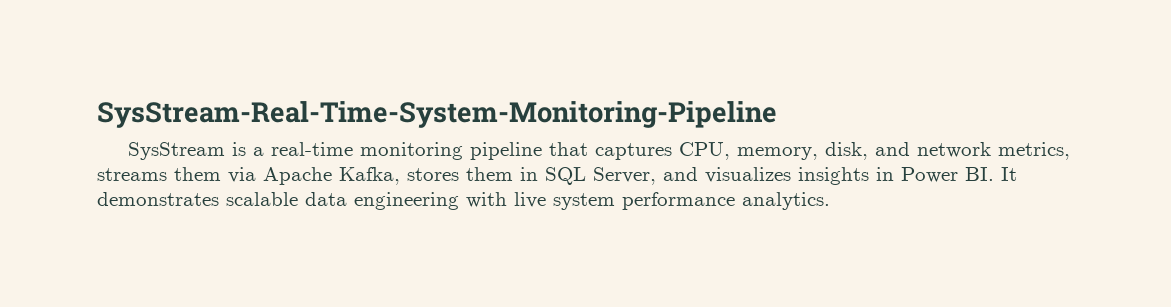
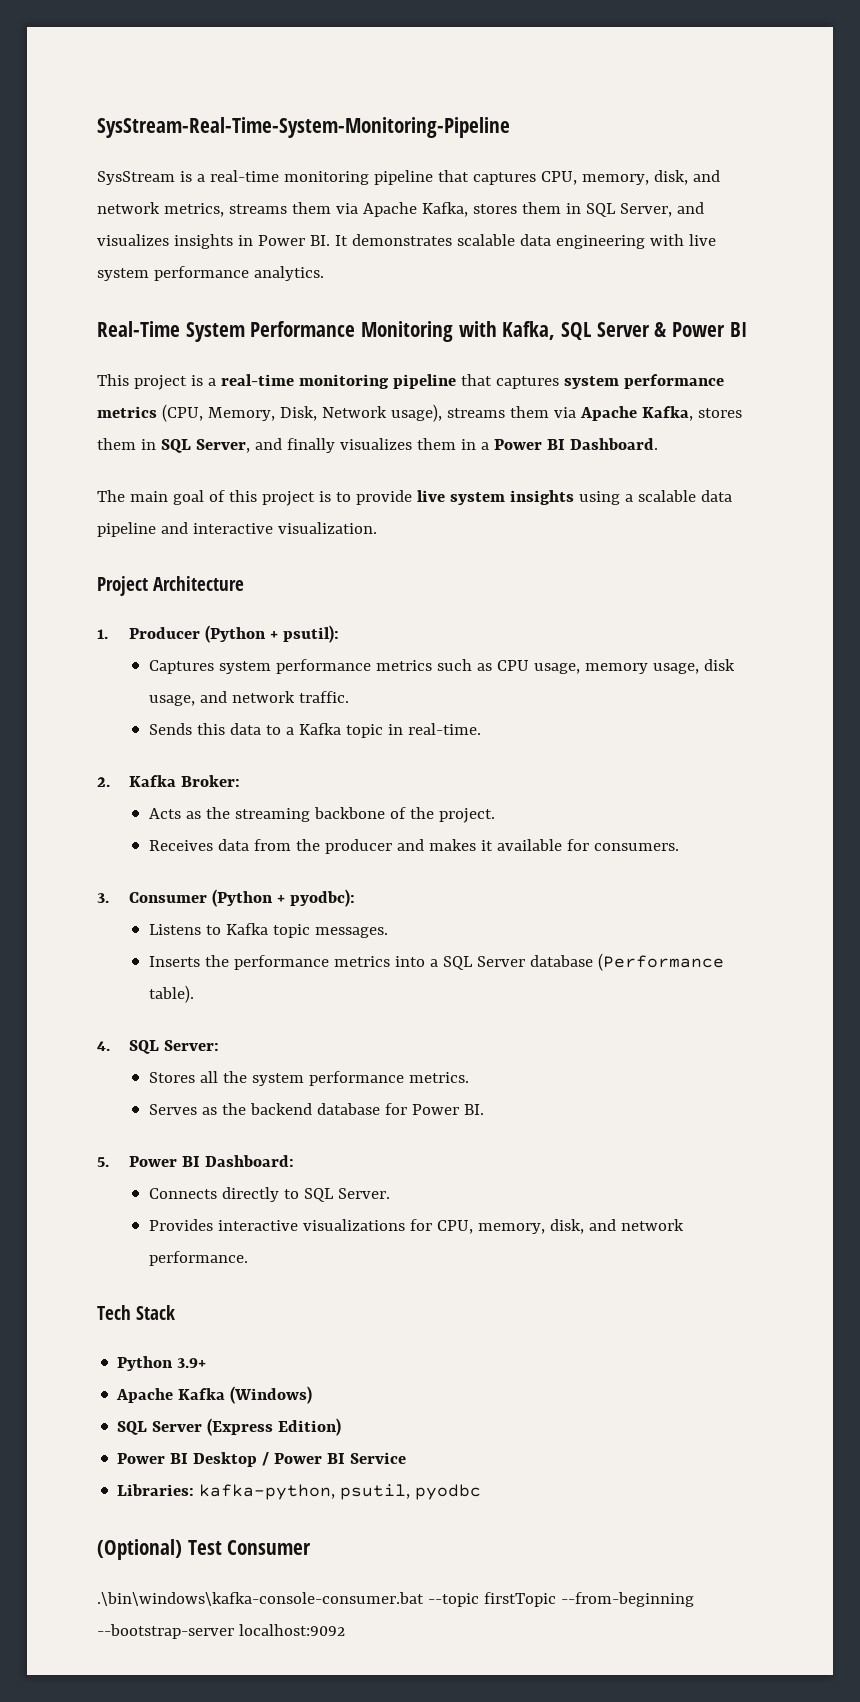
+ Real-Time System Performance Monitoring with Kafka, SQL Server & Power BI
+ This project is a real-time monitoring pipeline that captures system performance metrics (CPU, Memory, Disk, Network usage), streams them via Apache Kafka, stores them in SQL Server, and finally visualizes them in a Power BI Dashboard.
+ The main goal of this project is to provide live system insights using a scalable data pipeline and interactive visualization.
+ Project Architecture
+ 1. Producer (Python + psutil):
+ Captures system performance metrics such as CPU usage, memory usage, disk usage, and network traffic.
+ Sends this data to a Kafka topic in real-time.
+ 2. Kafka Broker:
+ Acts as the streaming backbone of the project.
+ Receives data from the producer and makes it available for consumers.
+ 3. Consumer (Python + pyodbc):
+ Listens to Kafka topic messages.
+ Inserts the performance metrics into a SQL Server database (Performance table).
+ 4. SQL Server:
+ Stores all the system performance metrics.
+ Serves as the backend database for Power BI.
+ 5. Power BI Dashboard:
+ Connects directly to SQL Server.
+ Provides interactive visualizations for CPU, memory, disk, and network performance.
+ Tech Stack
+ Python 3.9+
+ Apache Kafka (Windows)
+ SQL Server (Express Edition)
+ Power BI Desktop / Power BI Service
+ Libraries: kafka-python, psutil, pyodbc
+ (Optional) Test Consumer
+ .\bin\windows\kafka-console-consumer.bat --topic firstTopic --from-beginning --bootstrap-server localhost:9092

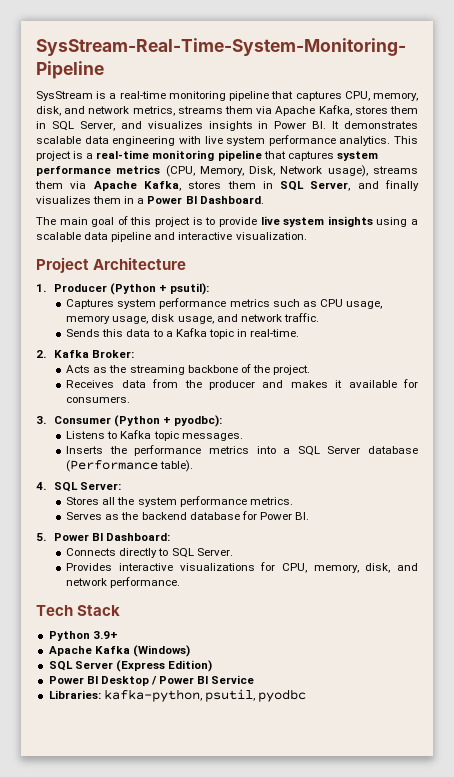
- SysStream is a real-time monitoring pipeline that captures CPU, memory, disk, and network metrics, streams them via Apache Kafka, stores them in SQL Server, and visualizes insights in Power BI. It demonstrates scalable data engineering with live system performance analytics.
- Real-Time System Performance Monitoring with Kafka, SQL Server & Power BI
- This project is a real-time monitoring pipeline that captures system performance metrics (CPU, Memory, Disk, Network usage), streams them via Apache Kafka, stores them in SQL Server, and finally visualizes them in a Power BI Dashboard.
+ SysStream is a real-time monitoring pipeline that captures CPU, memory, disk, and network metrics, streams them via Apache Kafka, stores them in SQL Server, and visualizes insights in Power BI. It demonstrates scalable data engineering with live system performance analytics. This project is a real-time monitoring pipeline that captures system performance metrics (CPU, Memory, Disk, Network usage), streams them via Apache Kafka, stores them in SQL Server, and finally visualizes them in a Power BI Dashboard.
- (Optional) Test Consumer
- .\bin\windows\kafka-console-consumer.bat --topic firstTopic --from-beginning --bootstrap-server localhost:9092

